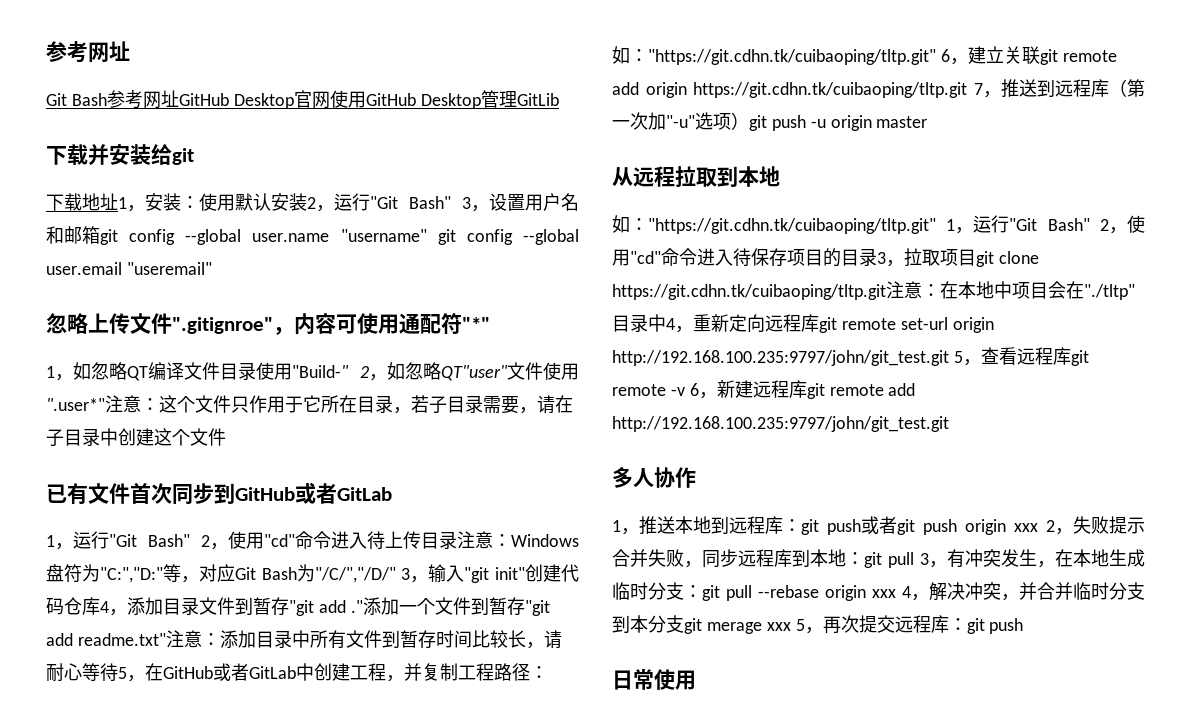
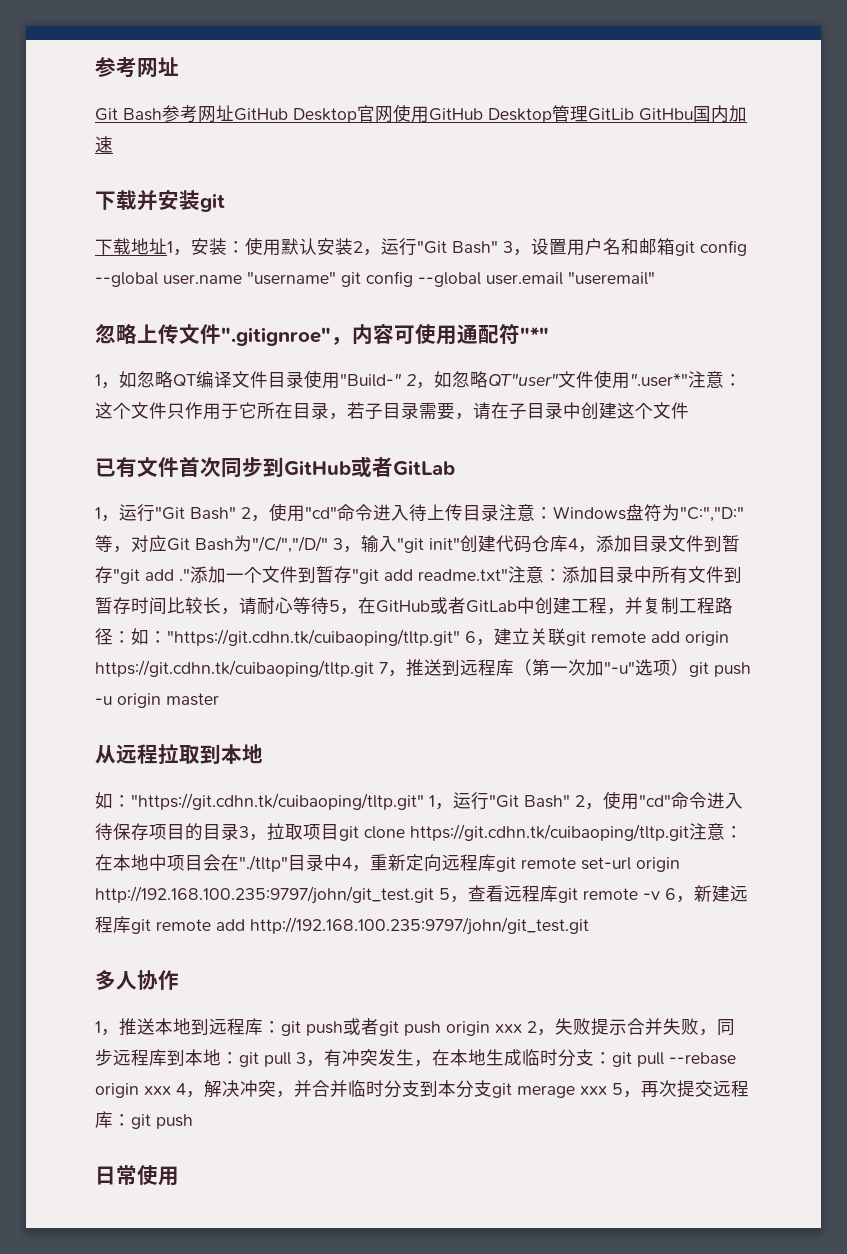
- Git Bash参考网址GitHub Desktop官网使用GitHub Desktop管理GitLib
+ Git Bash参考网址GitHub Desktop官网使用GitHub Desktop管理GitLib GitHbu国内加速
- 下载并安装给git
+ 下载并安装git

